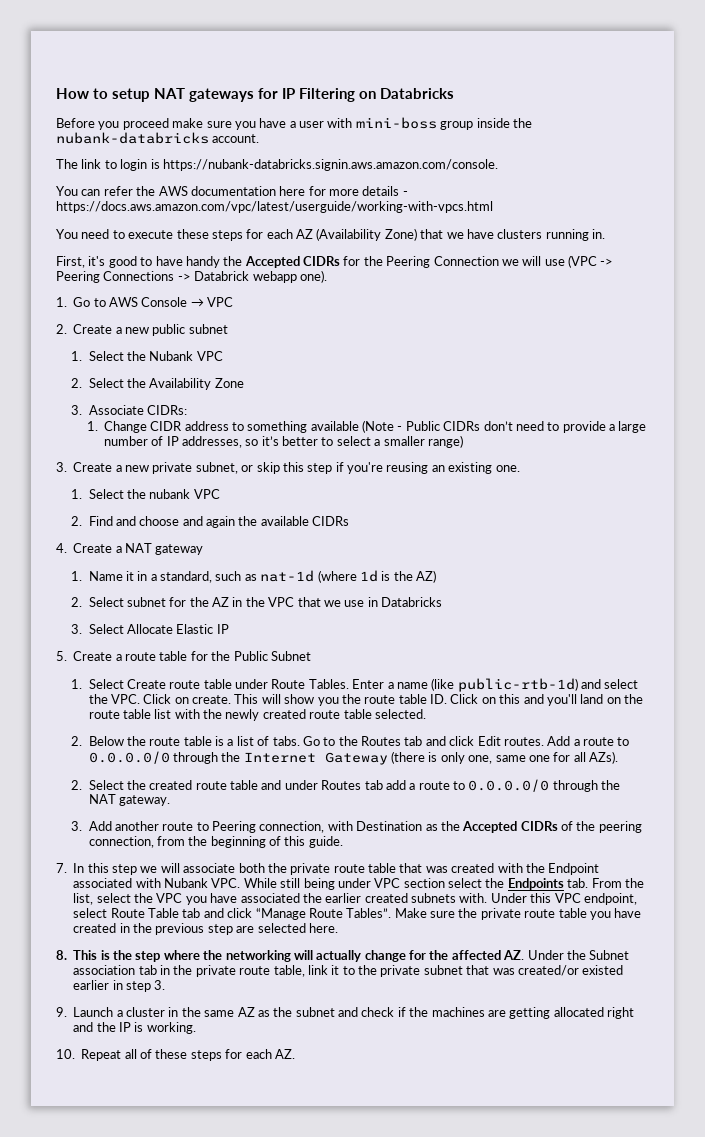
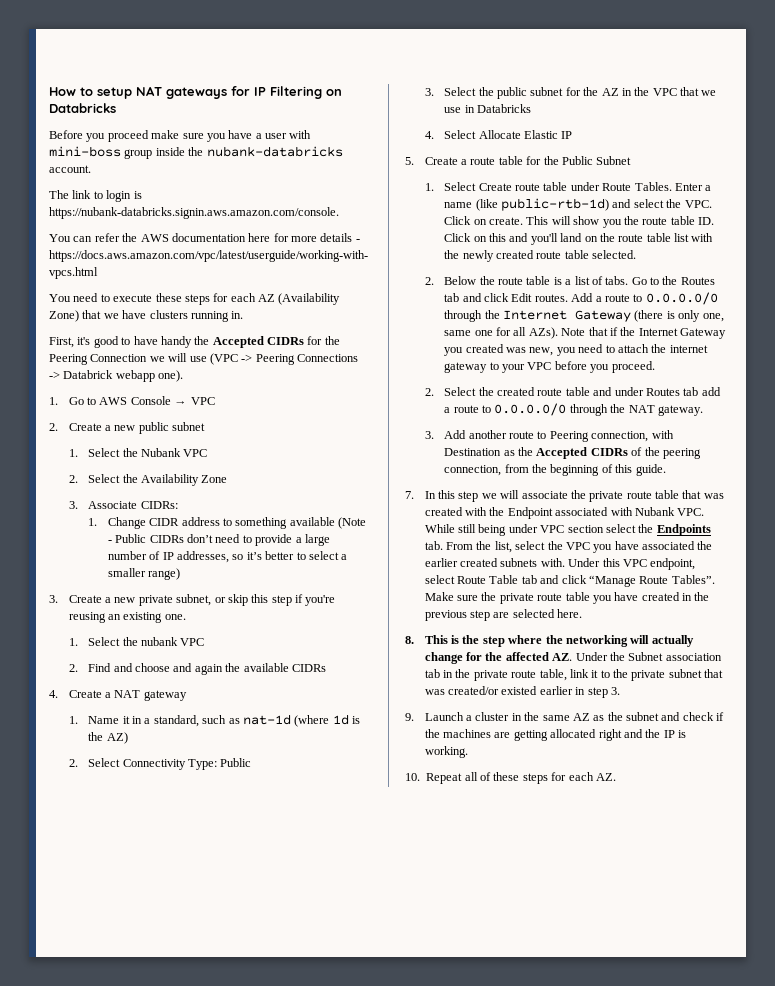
- 2. Select subnet for the AZ in the VPC that we use in Databricks
+ 2. Select Connectivity Type: Public
+ 3. Select the public subnet for the AZ in the VPC that we use in Databricks
- 3. Select Allocate Elastic IP
+ 4. Select Allocate Elastic IP
+ Note that if the Internet Gateway you created was new, you need to attach the internet gateway to your VPC before you proceed.
- 7. In this step we will associate both the private route table that was created with the Endpoint associated with Nubank VPC. While still being under VPC section select the Endpoints tab. From the list, select the VPC you have associated the earlier created subnets with.
+ 7. In this step we will associate the private route table that was created with the Endpoint associated with Nubank VPC. While still being under VPC section select the Endpoints tab. From the list, select the VPC you have associated the earlier created subnets with.

